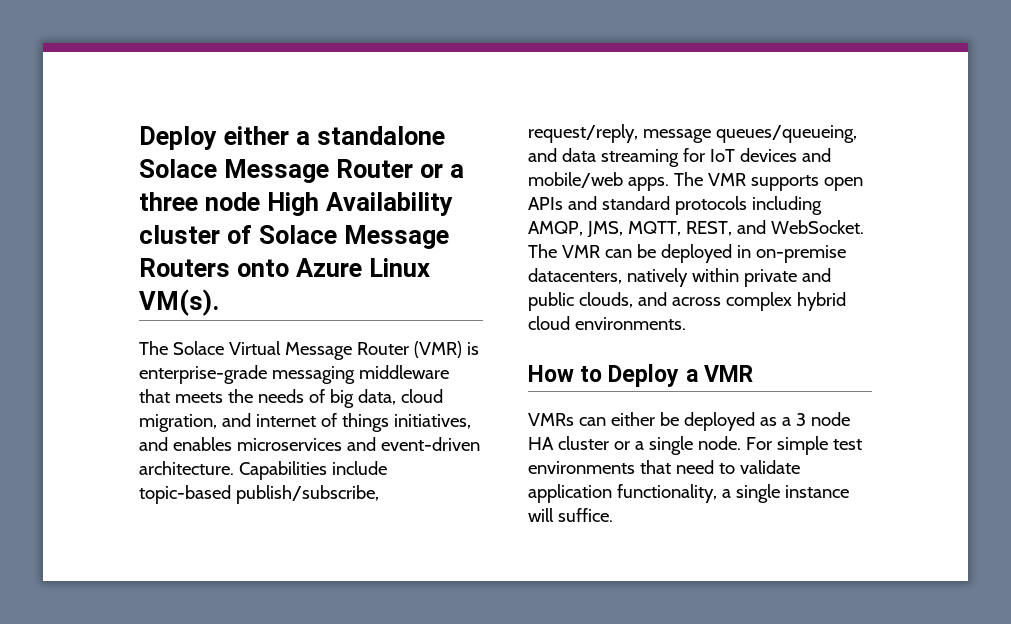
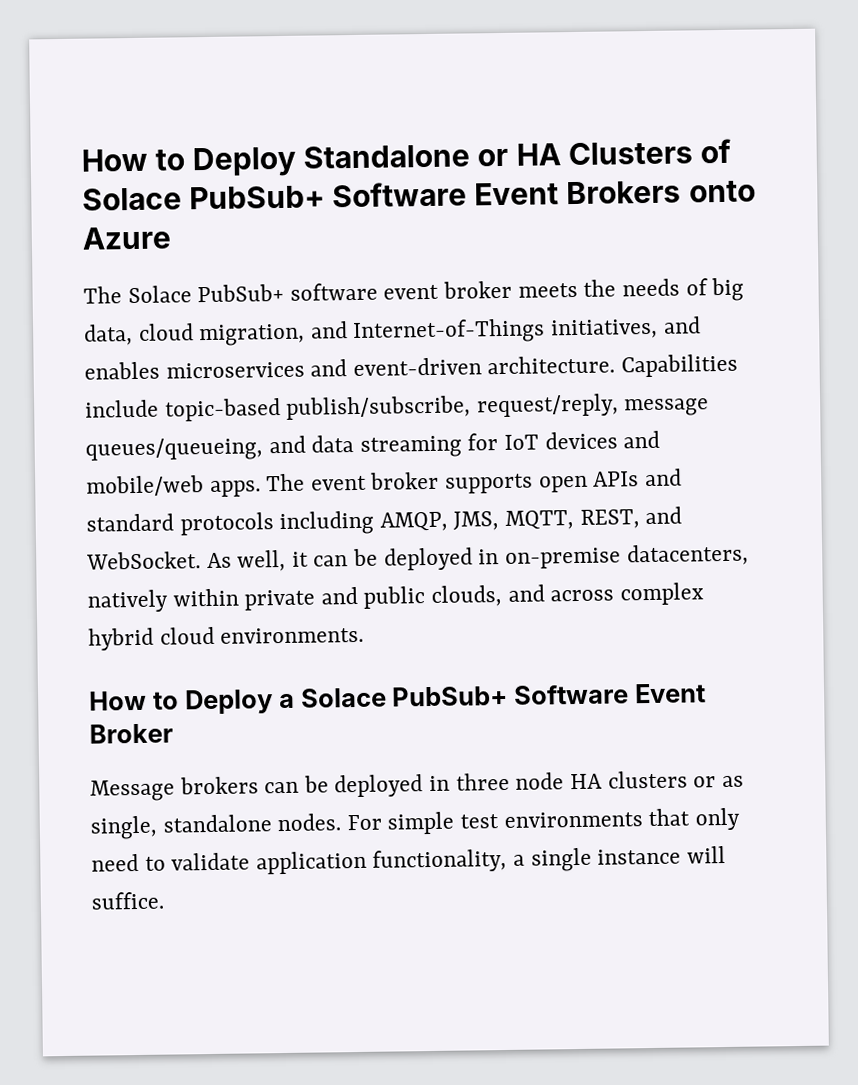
- Deploy either a standalone Solace Message Router or a three node High Availability cluster of Solace Message Routers onto Azure Linux VM(s).
+ How to Deploy Standalone or HA Clusters of Solace PubSub+ Software Event Brokers onto Azure
- The Solace Virtual Message Router (VMR) is enterprise-grade messaging middleware that meets the needs of big data, cloud migration, and internet of things initiatives, and enables microservices and event-driven architecture.
+ The Solace PubSub+ software event broker meets the needs of big data, cloud migration, and Internet-of-Things initiatives, and enables microservices and event-driven architecture.
- The VMR supports open APIs and standard protocols including AMQP, JMS, MQTT, REST, and WebSocket.
+ The event broker supports open APIs and standard protocols including AMQP, JMS, MQTT, REST, and WebSocket.
- The VMR can be deployed in on-premise datacenters, natively within private and public clouds, and across complex hybrid cloud environments.
+ As well, it can be deployed in on-premise datacenters, natively within private and public clouds, and across complex hybrid cloud environments.
- How to Deploy a VMR
- VMRs can either be deployed as a 3 node HA cluster or a single node.
+ How to Deploy a Solace PubSub+ Software Event Broker
+ Message brokers can be deployed in three node HA clusters or as single, standalone nodes.
- For simple test environments that need to validate application functionality, a single instance will suffice.
+ For simple test environments that only need to validate application functionality, a single instance will suffice.

